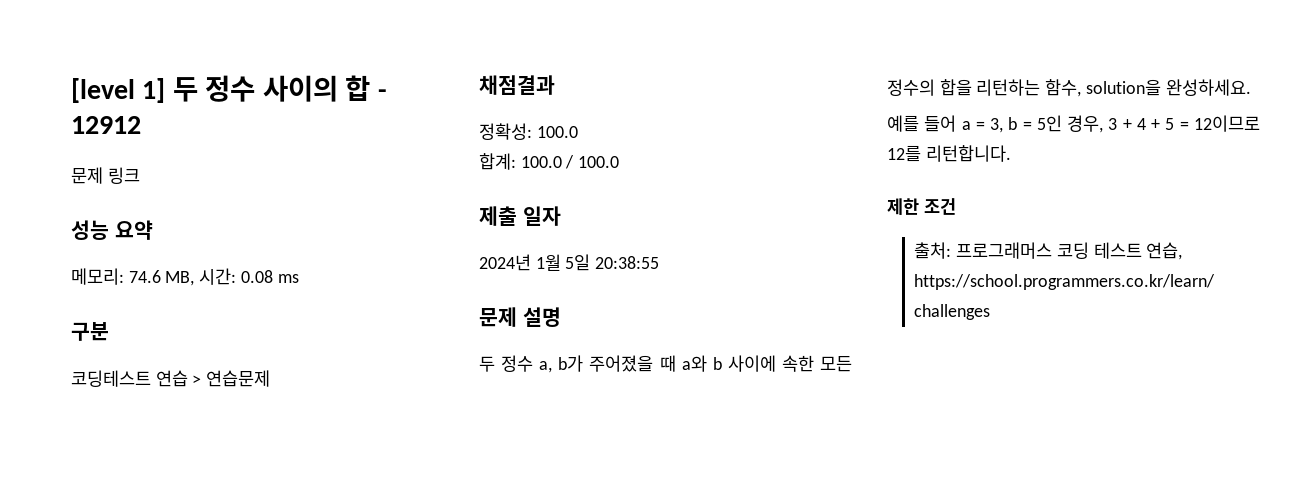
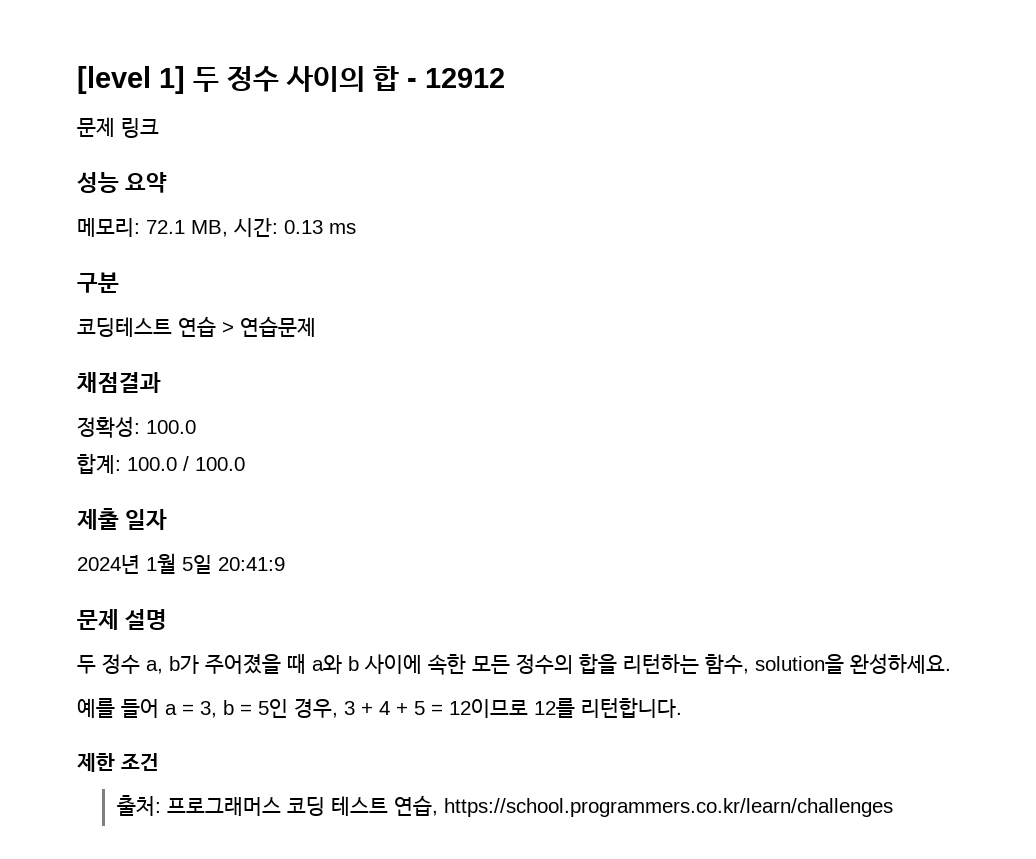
- 메모리: 74.6 MB, 시간: 0.08 ms
+ 메모리: 72.1 MB, 시간: 0.13 ms
- 2024년 1월 5일 20:38:55
+ 2024년 1월 5일 20:41:9

